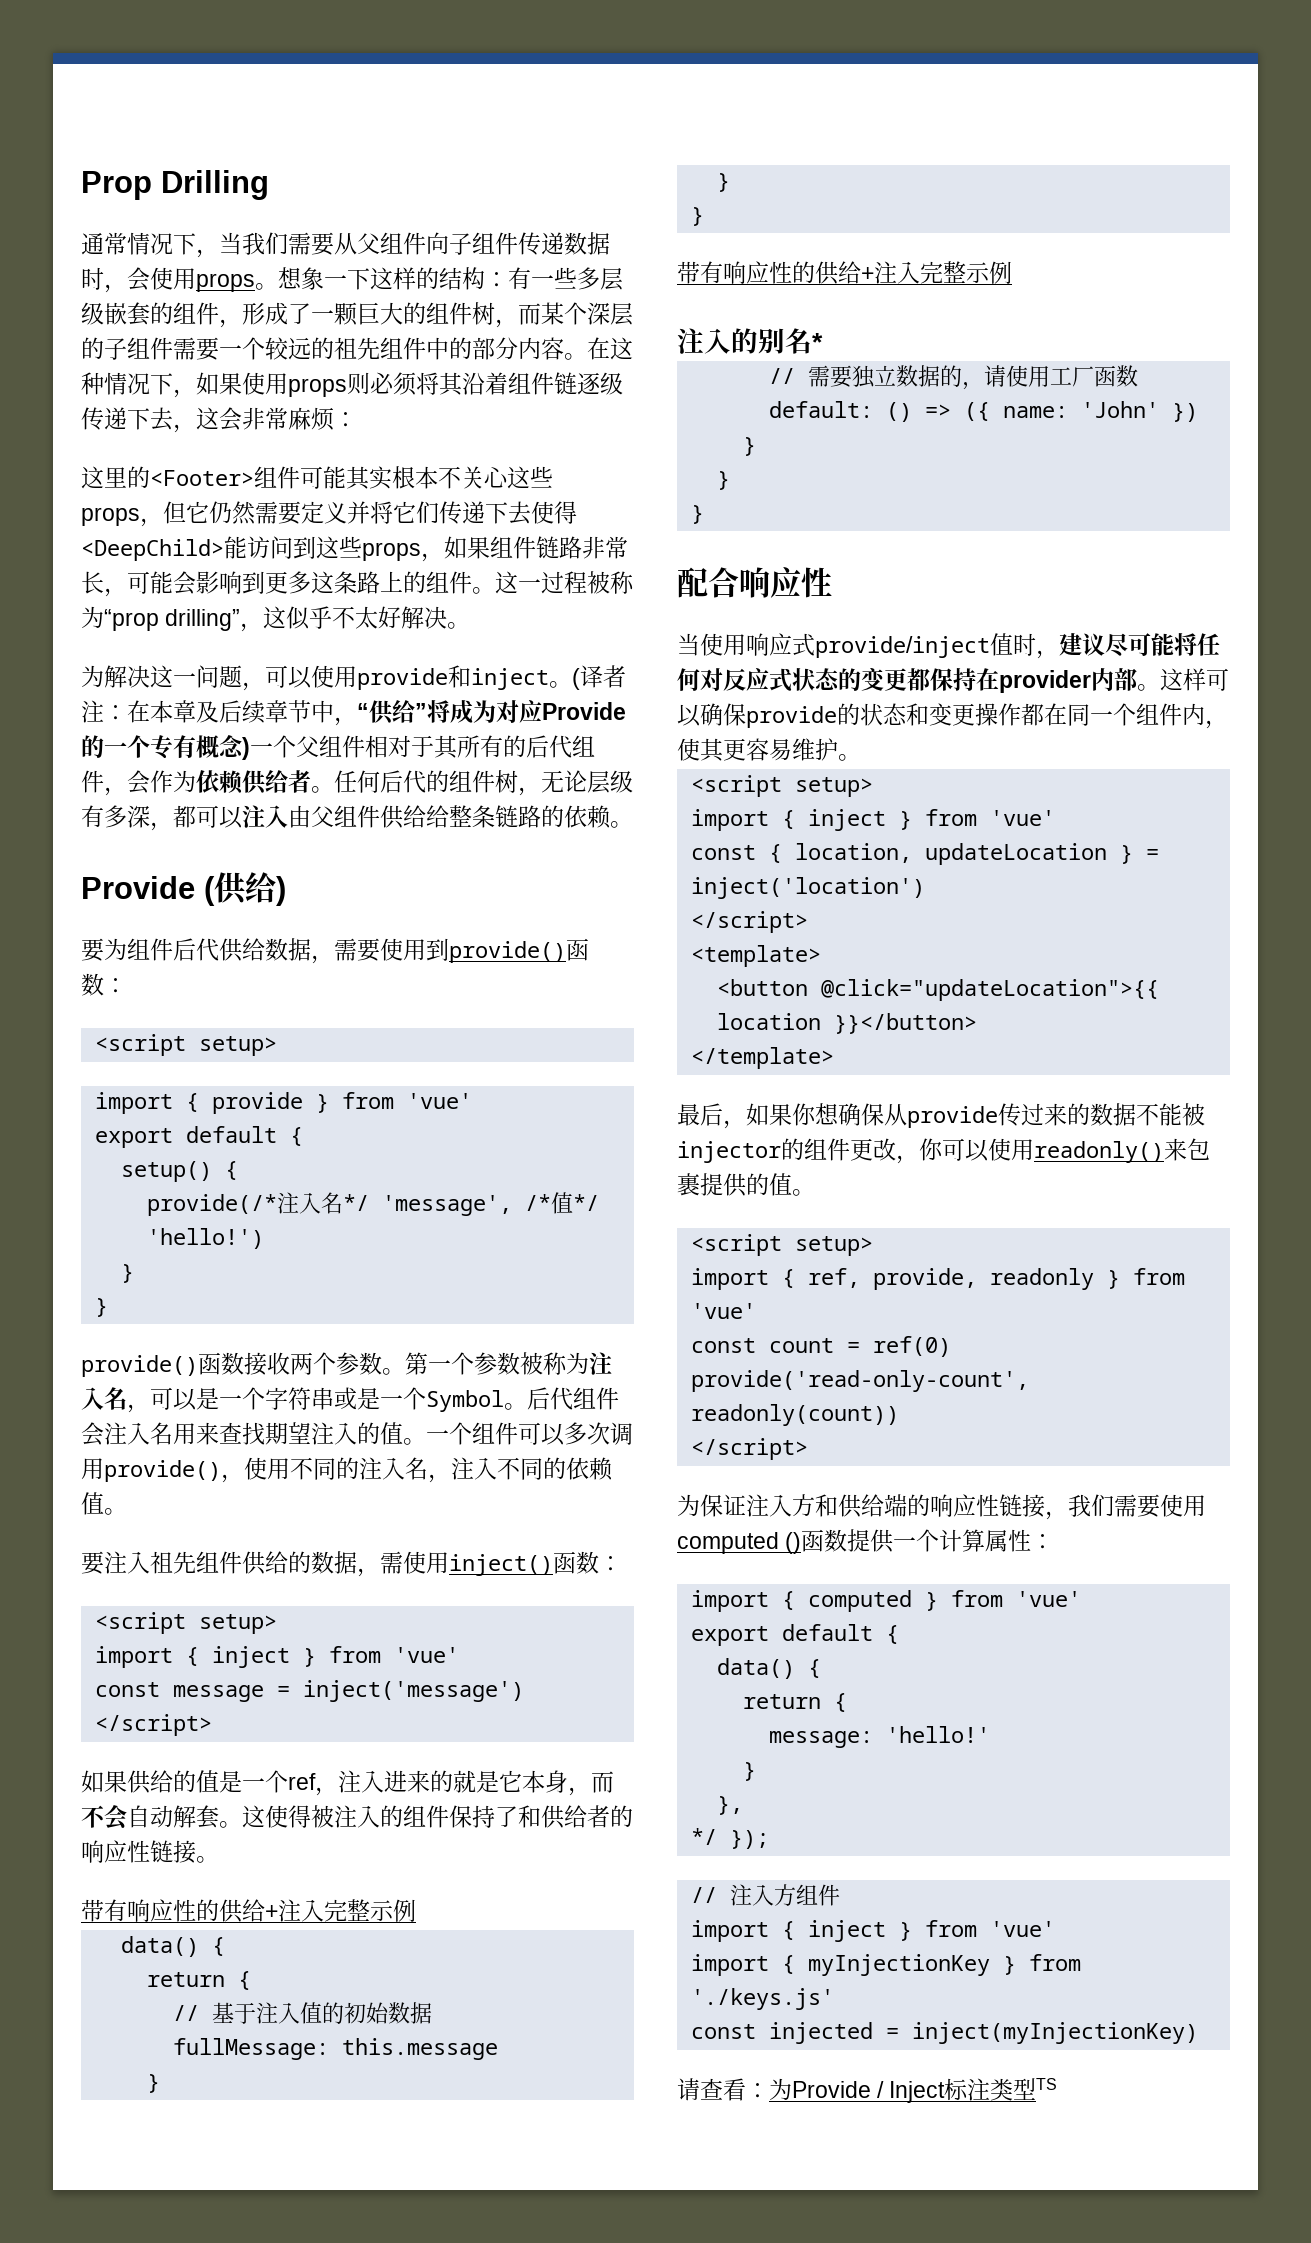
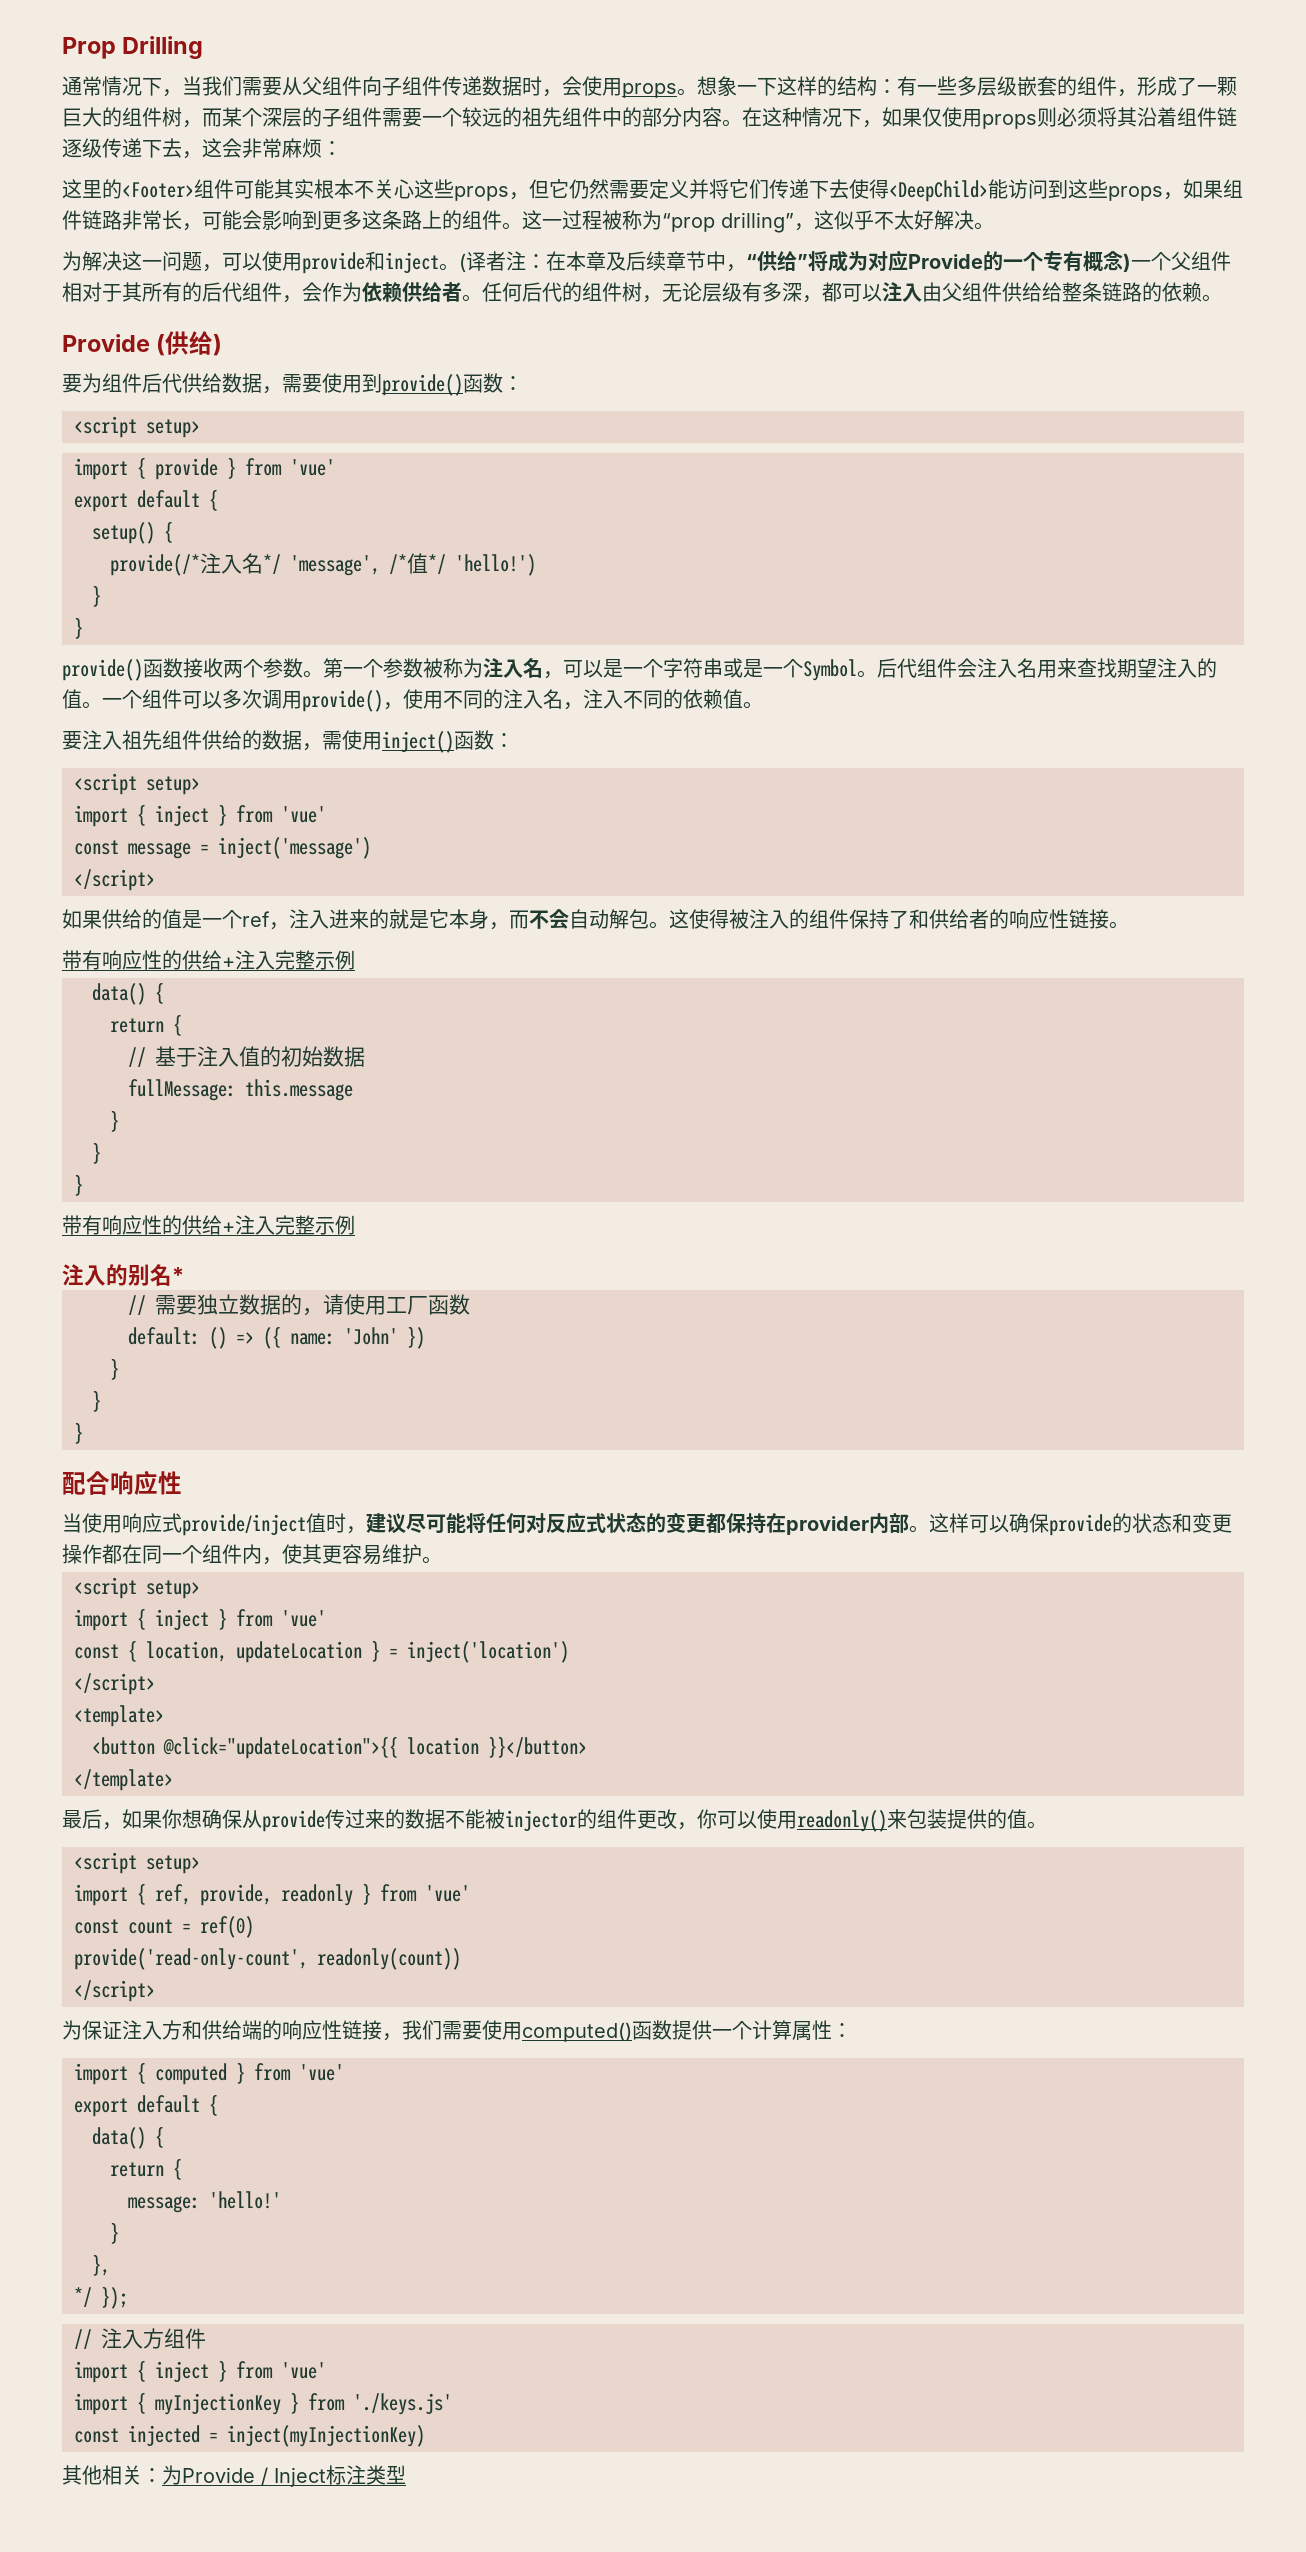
- 在这种情况下，如果使用props则必须将其沿着组件链逐级传递下去，这会非常麻烦：
+ 在这种情况下，如果仅使用props则必须将其沿着组件链逐级传递下去，这会非常麻烦：
- 如果供给的值是一个ref，注入进来的就是它本身，而不会自动解套。
+ 如果供给的值是一个ref，注入进来的就是它本身，而不会自动解包。
- 最后，如果你想确保从provide传过来的数据不能被injector的组件更改，你可以使用readonly()来包裹提供的值。
+ 最后，如果你想确保从provide传过来的数据不能被injector的组件更改，你可以使用readonly()来包装提供的值。
- 为保证注入方和供给端的响应性链接，我们需要使用computed ()函数提供一个计算属性：
+ 为保证注入方和供给端的响应性链接，我们需要使用computed()函数提供一个计算属性：
- 请查看：为Provide / Inject标注类型TS
+ 其他相关：为Provide / Inject标注类型

